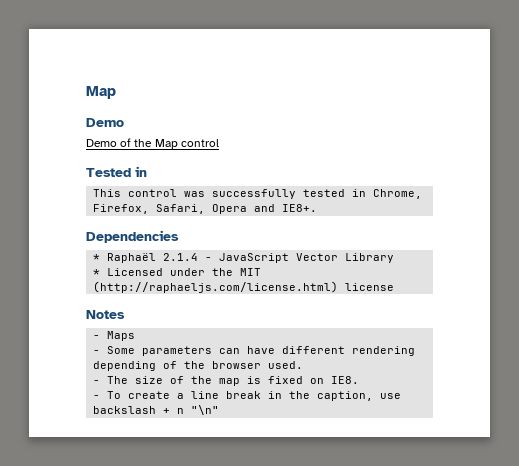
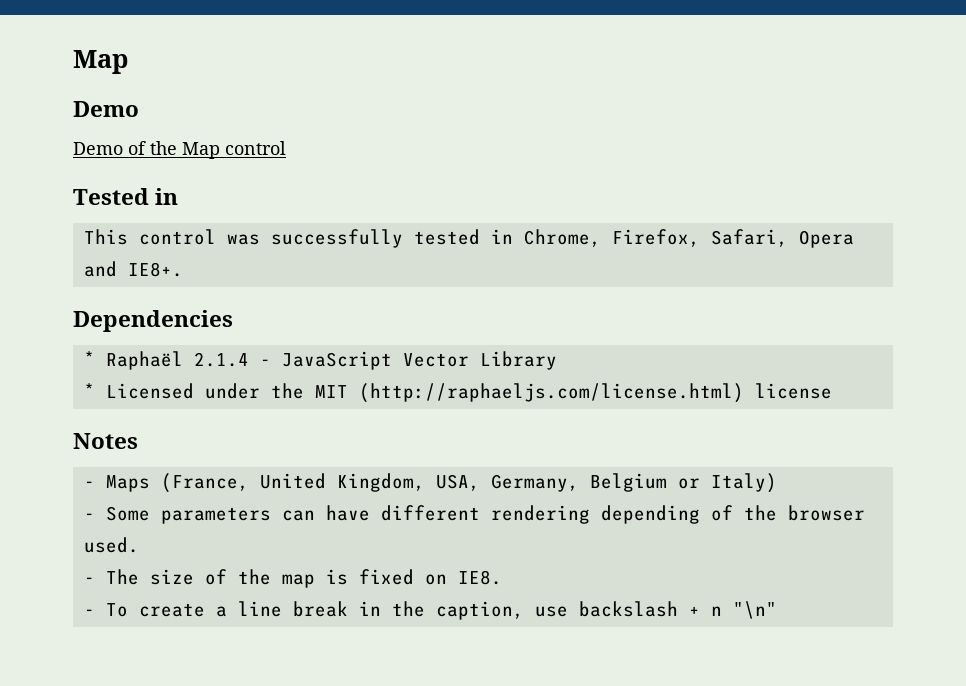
- - Maps
+ - Maps (France, United Kingdom, USA, Germany, Belgium or Italy)

